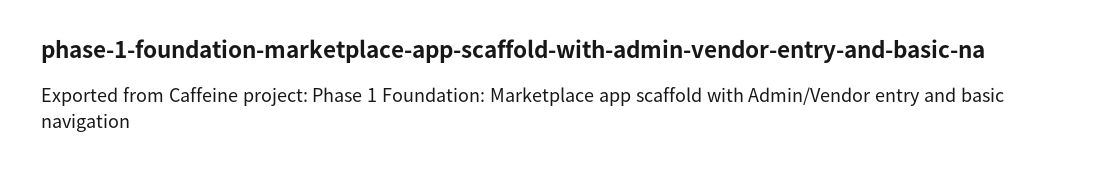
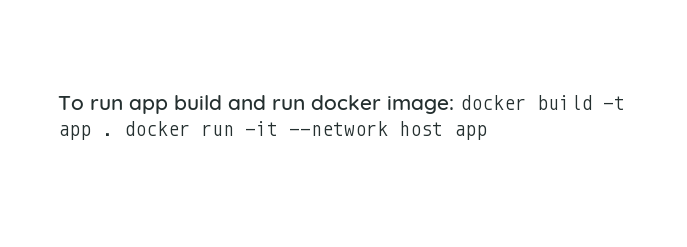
- phase-1-foundation-marketplace-app-scaffold-with-admin-vendor-entry-and-basic-na
- Exported from Caffeine project: Phase 1 Foundation: Marketplace app scaffold with Admin/Vendor entry and basic navigation
+ To run app build and run docker image: docker build -t app . docker run -it --network host app

